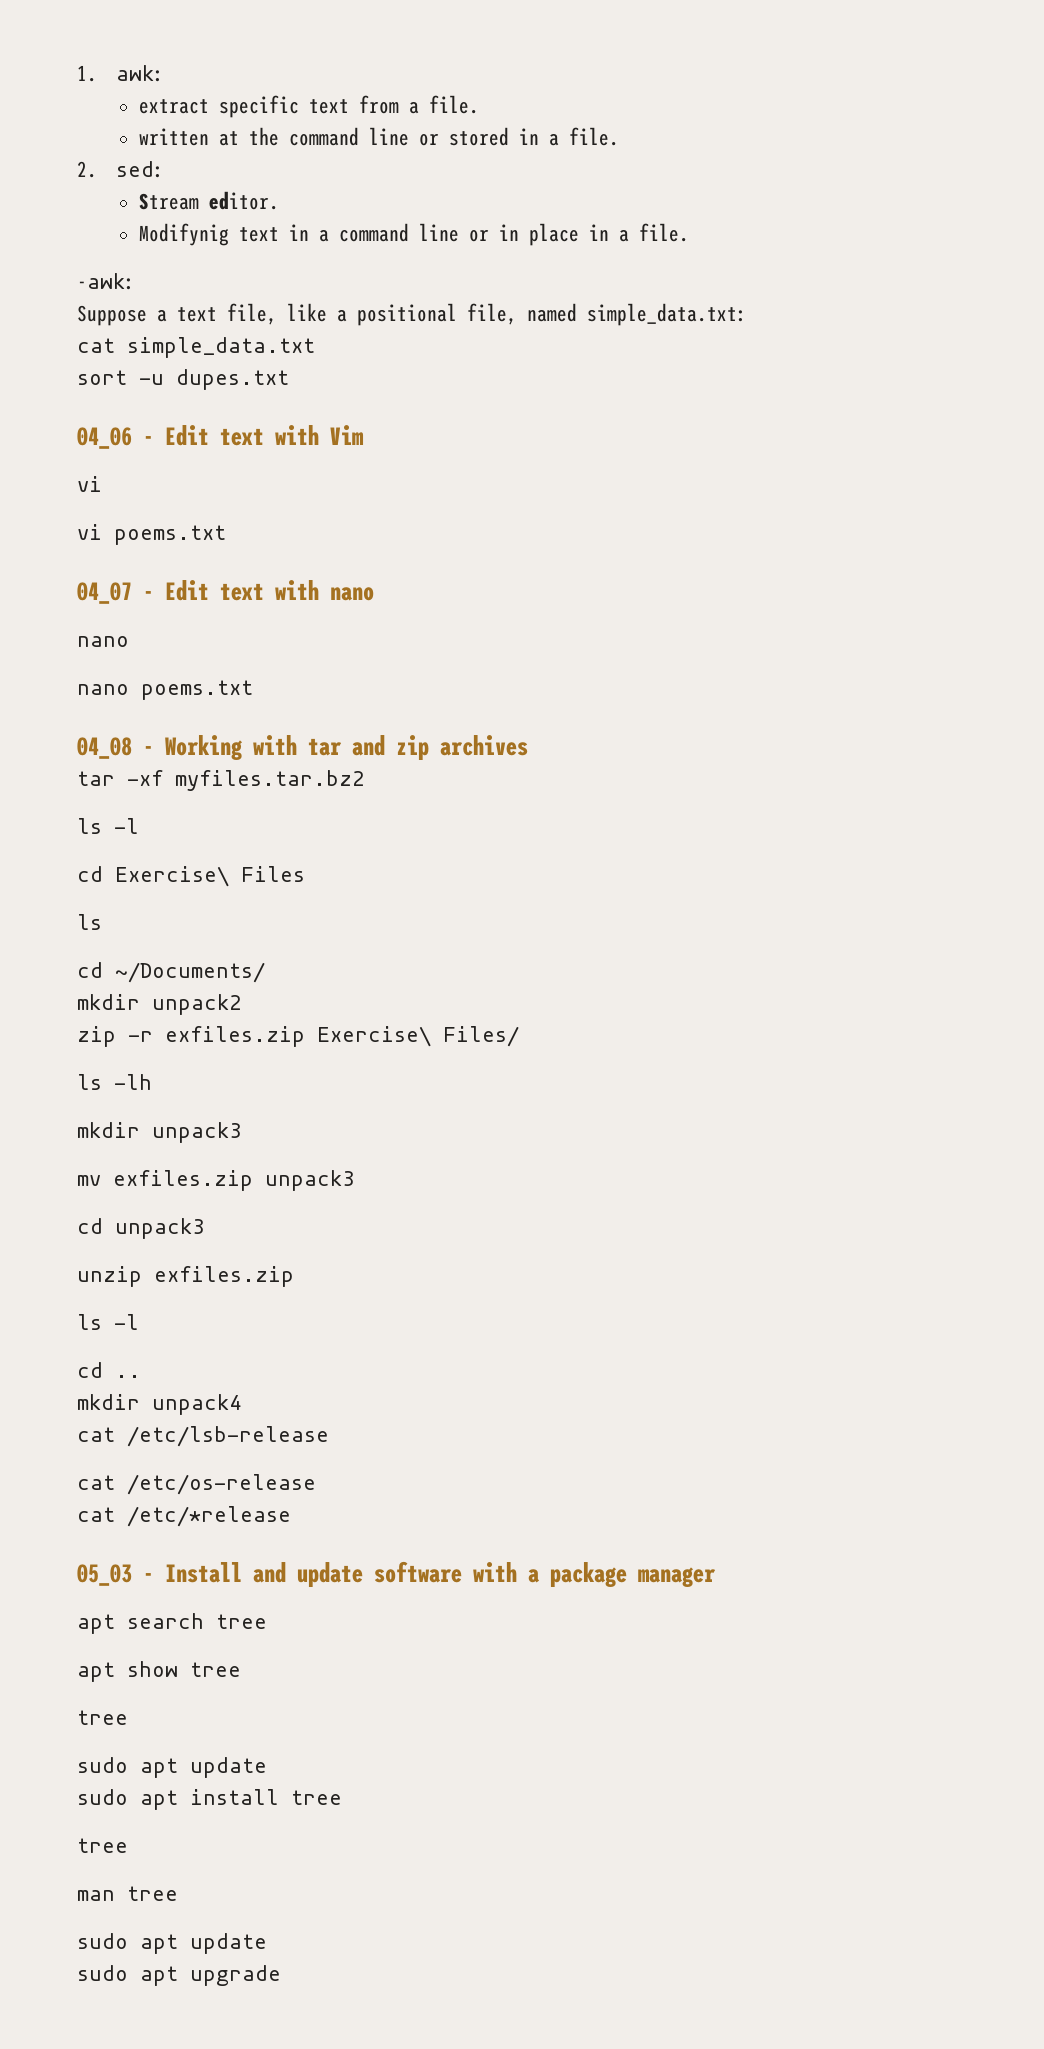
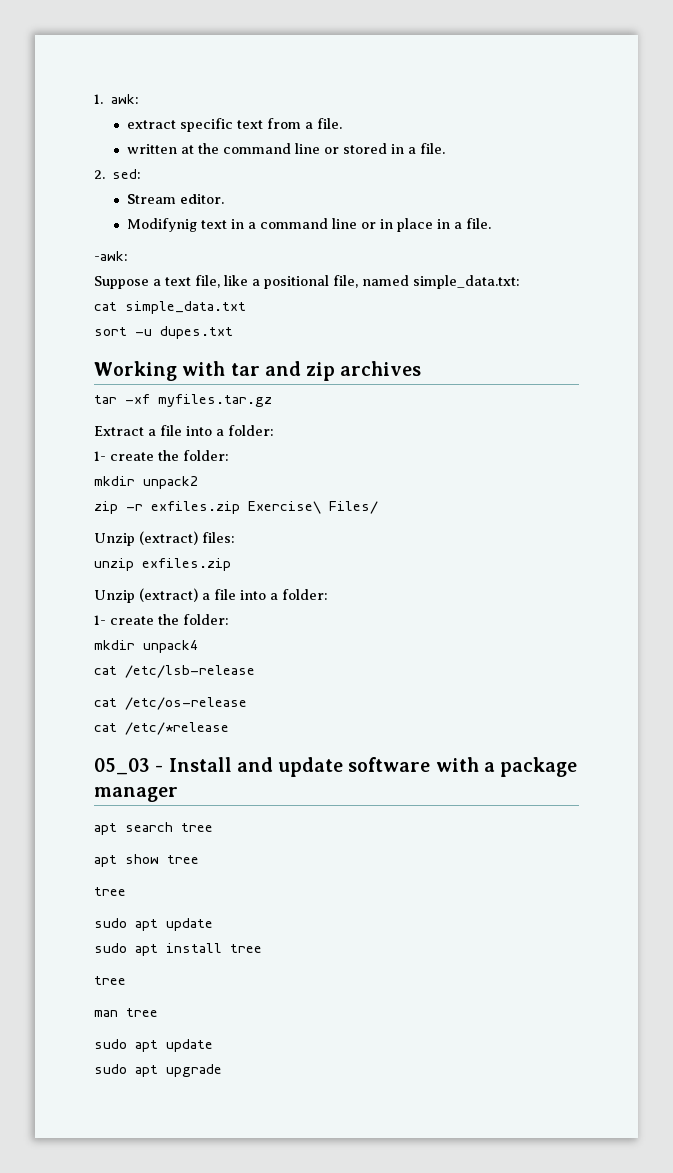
- 04_06 - Edit text with Vim
- vi
- vi poems.txt
- 04_07 - Edit text with nano
- nano
- nano poems.txt
- 04_08 - Working with tar and zip archives
+ Working with tar and zip archives
- tar -xf myfiles.tar.bz2
- ls -l
- cd Exercise\ Files
- ls
- cd ~/Documents/
+ tar -xf myfiles.tar.gz
+ Extract a file into a folder:
+ 1- create the folder:
- ls -lh
- mkdir unpack3
- mv exfiles.zip unpack3
- cd unpack3
+ Unzip (extract) files:
  unzip exfiles.zip
- ls -l
- cd ..
+ Unzip (extract) a file into a folder:
+ 1- create the folder:

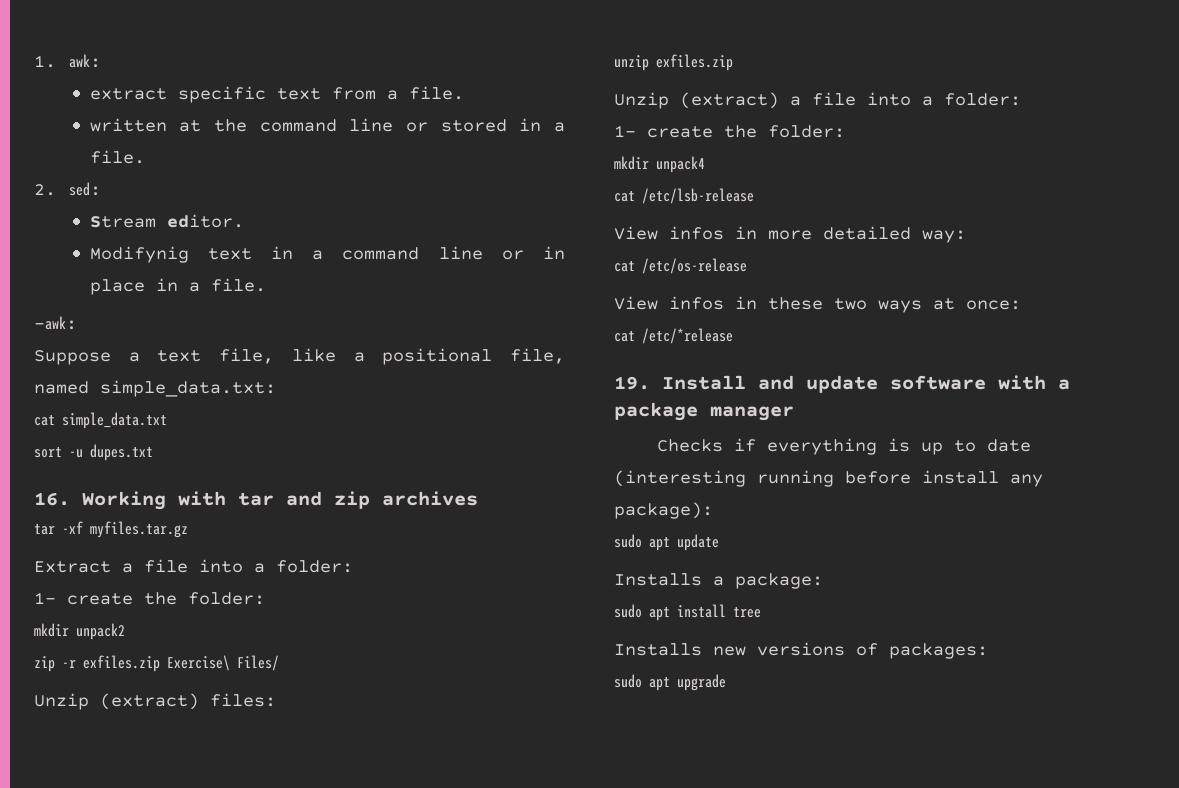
- Working with tar and zip archives
+ 16. Working with tar and zip archives
+ View infos in more detailed way:
  cat /etc/os-release
+ View infos in these two ways at once:
- 05_03 - Install and update software with a package manager
+ 19. Install and update software with a package manager
- apt search tree
- apt show tree
- tree
+ Checks if everything is up to date (interesting running before install any package):
  sudo apt update
+ Installs a package:
  sudo apt install tree
- tree
- man tree
- sudo apt update
+ Installs new versions of packages:

